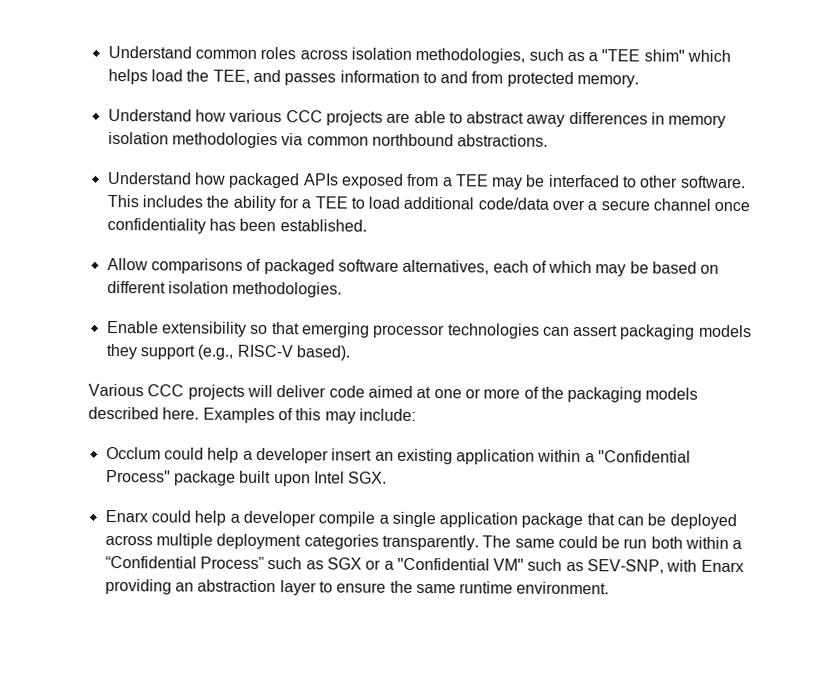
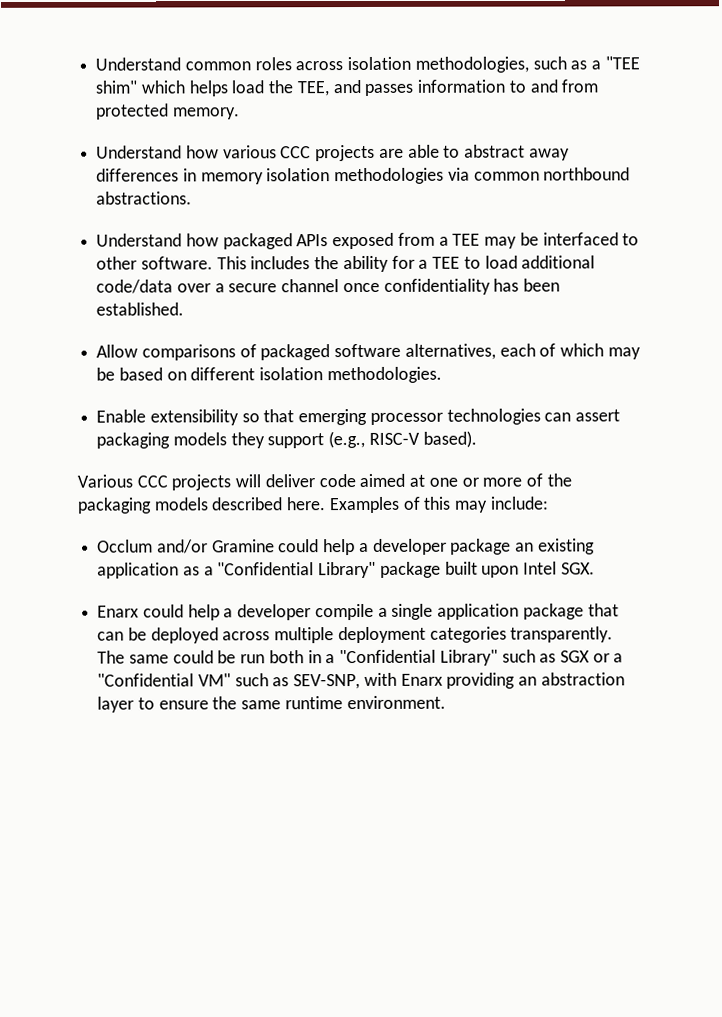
- Occlum could help a developer insert an existing application within a "Confidential Process" package built upon Intel SGX.
+ Occlum and/or Gramine could help a developer package an existing application as a "Confidential Library" package built upon Intel SGX.
- The same could be run both within a “Confidential Process” such as SGX or a "Confidential VM" such as SEV-SNP, with Enarx providing an abstraction layer to ensure the same runtime environment.
+ The same could be run both in a "Confidential Library" such as SGX or a "Confidential VM" such as SEV-SNP, with Enarx providing an abstraction layer to ensure the same runtime environment.

